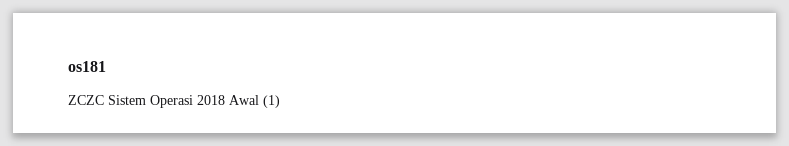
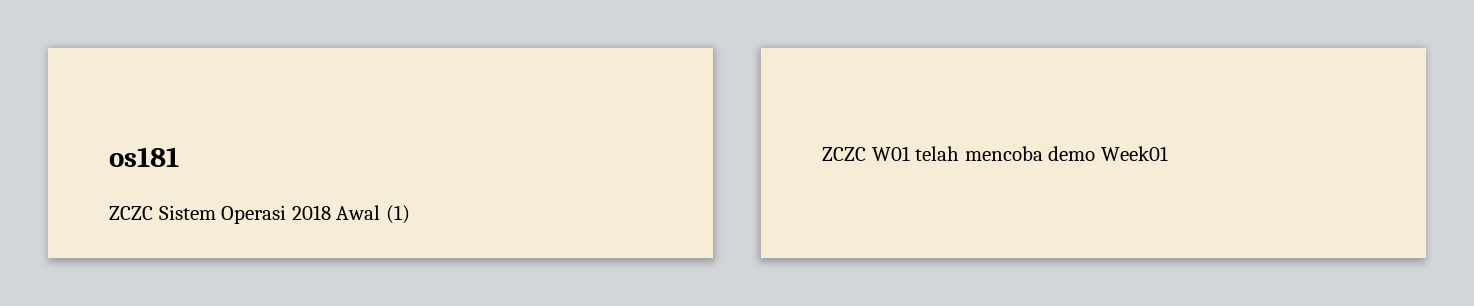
+ ZCZC W01 telah mencoba demo Week01

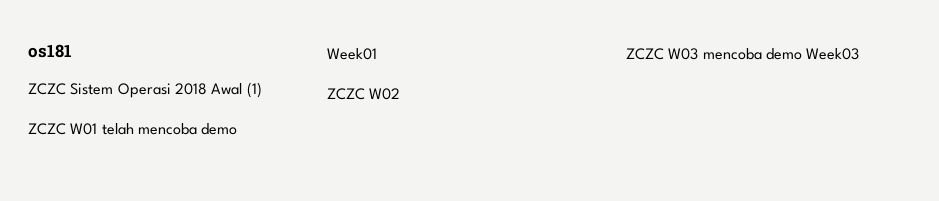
+ ZCZC W02
+ ZCZC W03 mencoba demo Week03

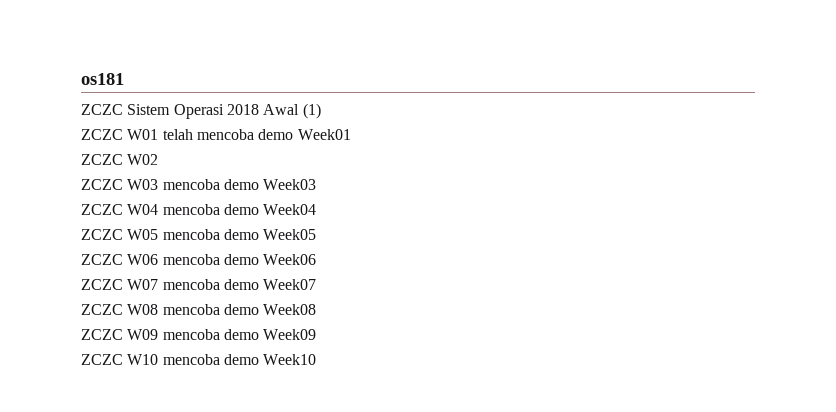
+ ZCZC W04 mencoba demo Week04
+ ZCZC W05 mencoba demo Week05
+ ZCZC W06 mencoba demo Week06
+ ZCZC W07 mencoba demo Week07
+ ZCZC W08 mencoba demo Week08
+ ZCZC W09 mencoba demo Week09
+ ZCZC W10 mencoba demo Week10

